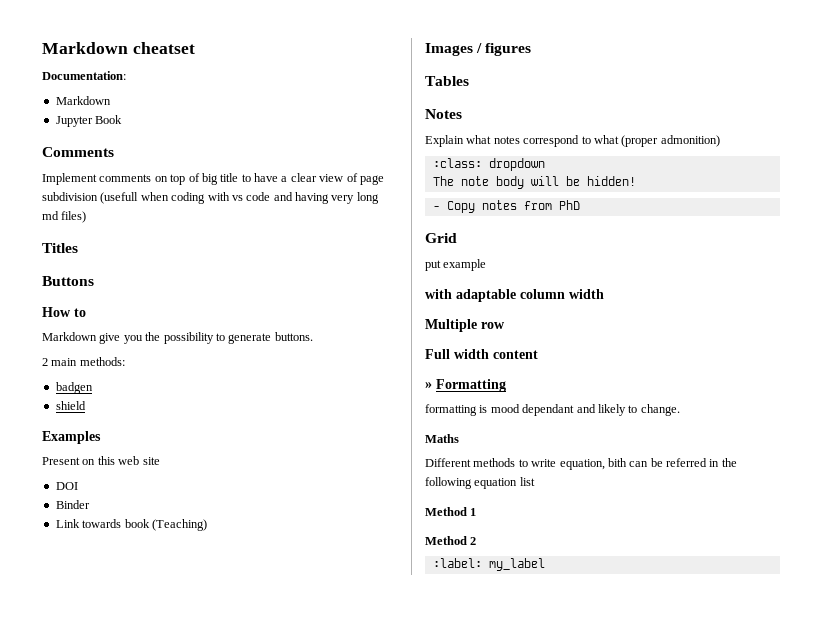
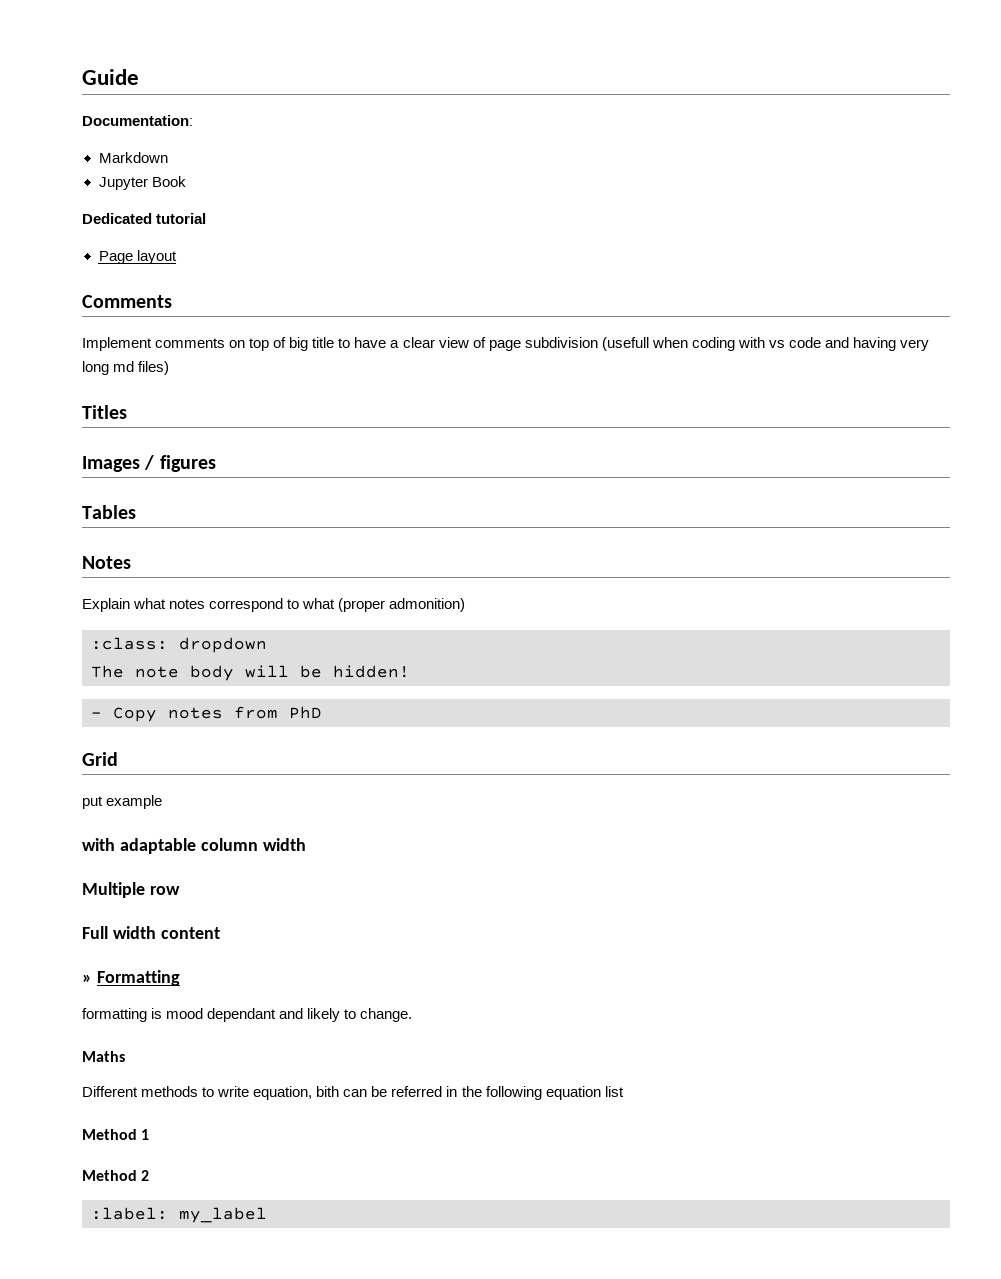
- Markdown cheatset
+ Guide
+ Dedicated tutorial
+ Page layout
- Buttons
- How to
- Markdown give you the possibility to generate buttons.
- 2 main methods:
- badgen
- shield
- Examples
- Present on this web site
- DOI
- Binder
- Link towards book (Teaching)

